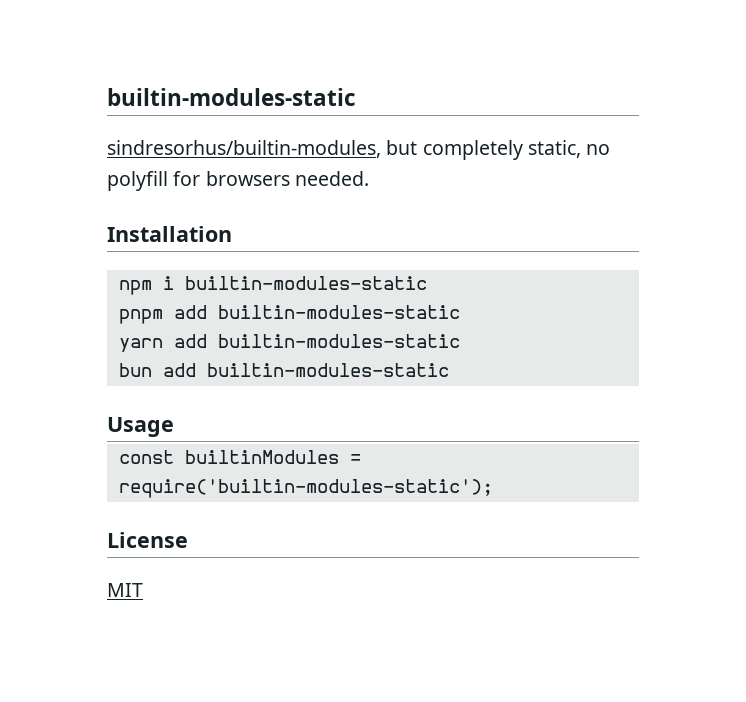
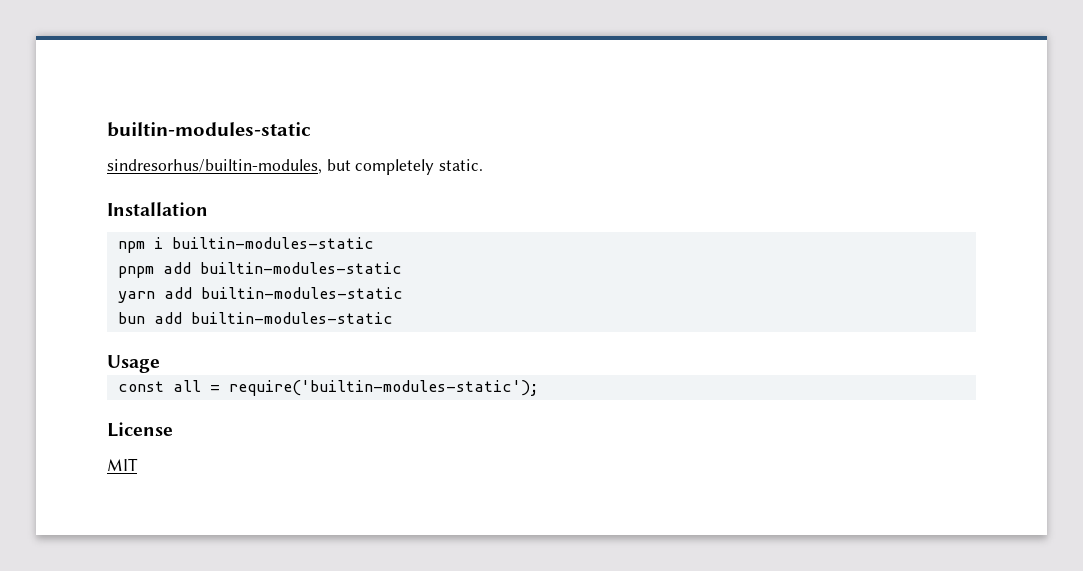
- sindresorhus/builtin-modules, but completely static, no polyfill for browsers needed.
+ sindresorhus/builtin-modules, but completely static.
- const builtinModules = require('builtin-modules-static');
+ const all = require('builtin-modules-static');

